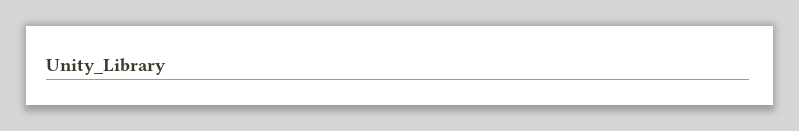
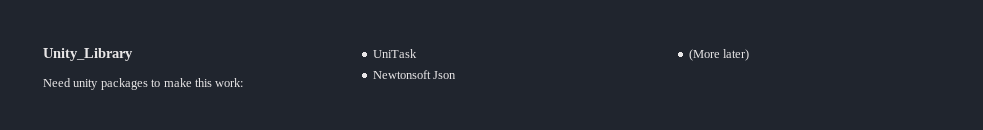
+ Need unity packages to make this work:
+ UniTask
+ Newtonsoft Json
+ (More later)

